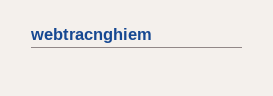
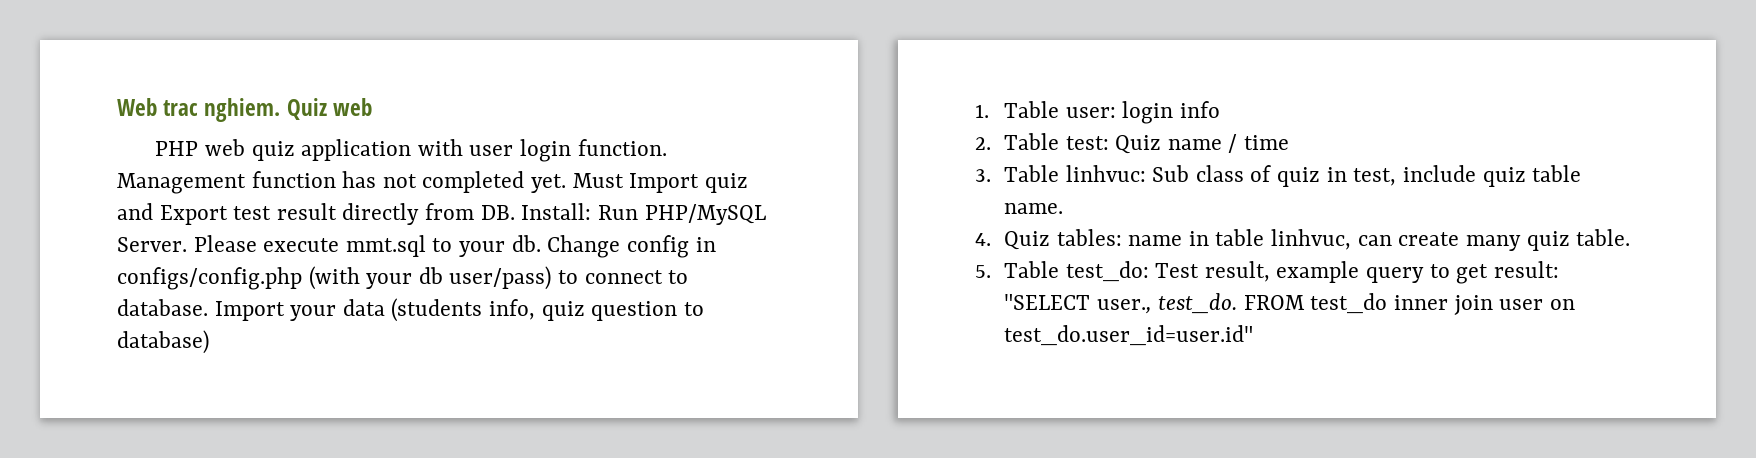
- webtracnghiem
+ Web trac nghiem. Quiz web
+ PHP web quiz application with user login function. Management function has not completed yet. Must Import quiz and Export test result directly from DB. Install: Run PHP/MySQL Server. Please execute mmt.sql to your db. Change config in configs/config.php (with your db user/pass) to connect to database. Import your data (students info, quiz question to database)
+ 1. Table user: login info
+ 2. Table test: Quiz name / time
+ 3. Table linhvuc: Sub class of quiz in test, include quiz table name.
+ 4. Quiz tables: name in table linhvuc, can create many quiz table.
+ 5. Table test_do: Test result, example query to get result: "SELECT user., test_do. FROM test_do inner join user on test_do.user_id=user.id"

